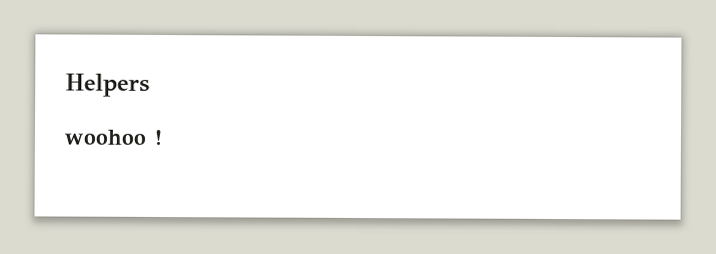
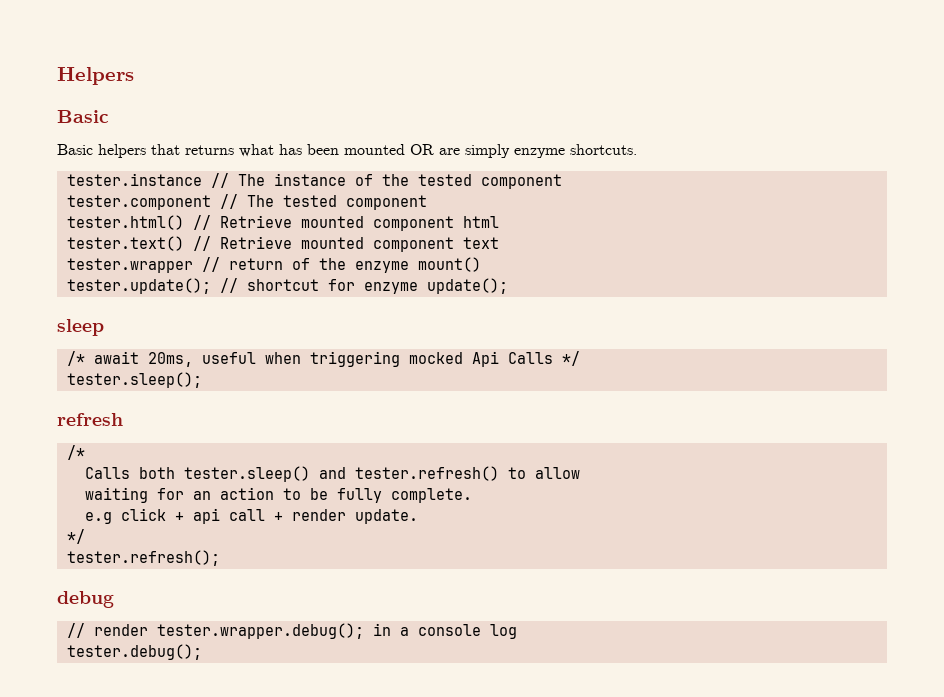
  Helpers
- woohoo !
+ Basic
+ Basic helpers that returns what has been mounted OR are simply enzyme shortcuts.
+ tester.instance // The instance of the tested component
+ tester.component // The tested component
+ tester.html() // Retrieve mounted component html
+ tester.text() // Retrieve mounted component text
+ tester.wrapper // return of the enzyme mount()
+ tester.update(); // shortcut for enzyme update();
+ sleep
+ /* await 20ms, useful when triggering mocked Api Calls */
+ tester.sleep();
+ refresh
+ /*
+ Calls both tester.sleep() and tester.refresh() to allow
+ waiting for an action to be fully complete.
+ e.g click + api call + render update.
+ */
+ tester.refresh();
+ debug
+ // render tester.wrapper.debug(); in a console log
+ tester.debug();

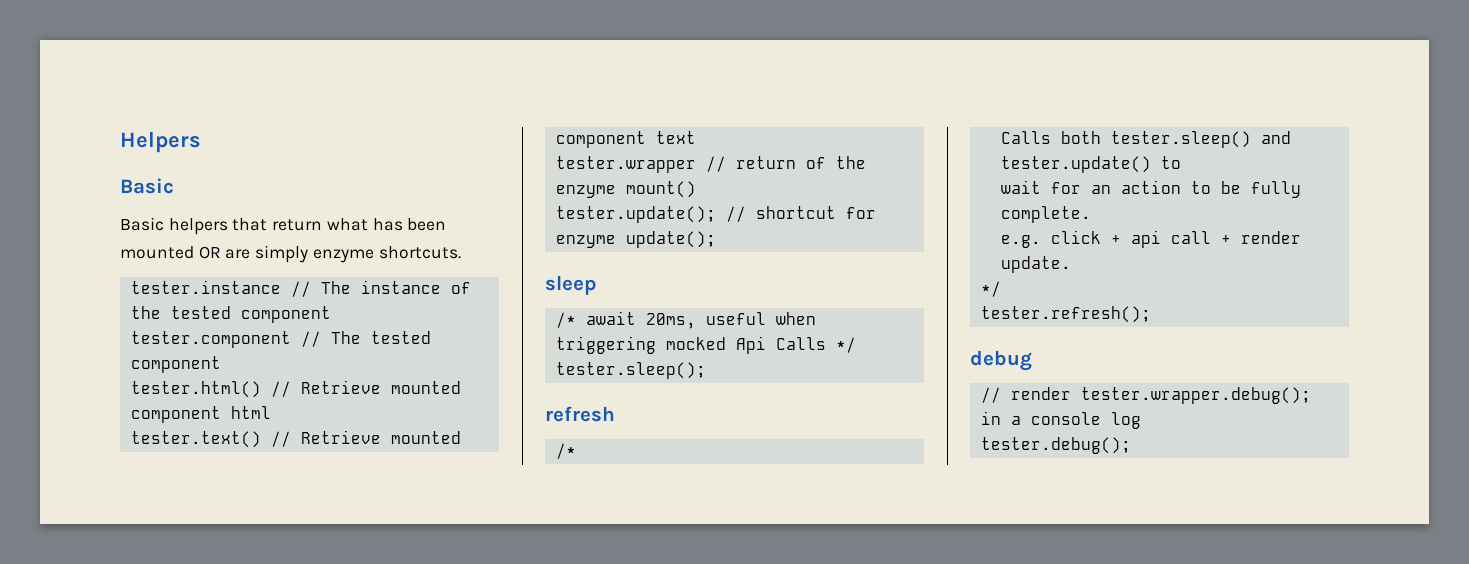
- Basic helpers that returns what has been mounted OR are simply enzyme shortcuts.
+ Basic helpers that return what has been mounted OR are simply enzyme shortcuts.
- Calls both tester.sleep() and tester.refresh() to allow
- waiting for an action to be fully complete.
+ Calls both tester.sleep() and tester.update() to
+ wait for an action to be fully complete.
- e.g click + api call + render update.
+ e.g. click + api call + render update.

